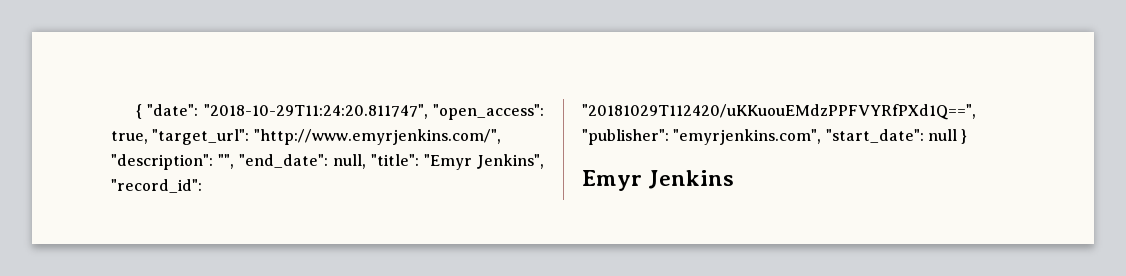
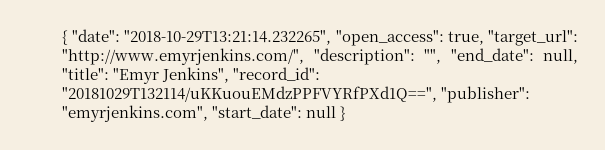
- { "date": "2018-10-29T11:24:20.811747", "open_access": true, "target_url": "http://www.emyrjenkins.com/", "description": "", "end_date": null, "title": "Emyr Jenkins", "record_id": "20181029T112420/uKKuouEMdzPPFVYRfPXd1Q==", "publisher": "emyrjenkins.com", "start_date": null }
+ { "date": "2018-10-29T13:21:14.232265", "open_access": true, "target_url": "http://www.emyrjenkins.com/", "description": "", "end_date": null, "title": "Emyr Jenkins", "record_id": "20181029T132114/uKKuouEMdzPPFVYRfPXd1Q==", "publisher": "emyrjenkins.com", "start_date": null }
- Emyr Jenkins

